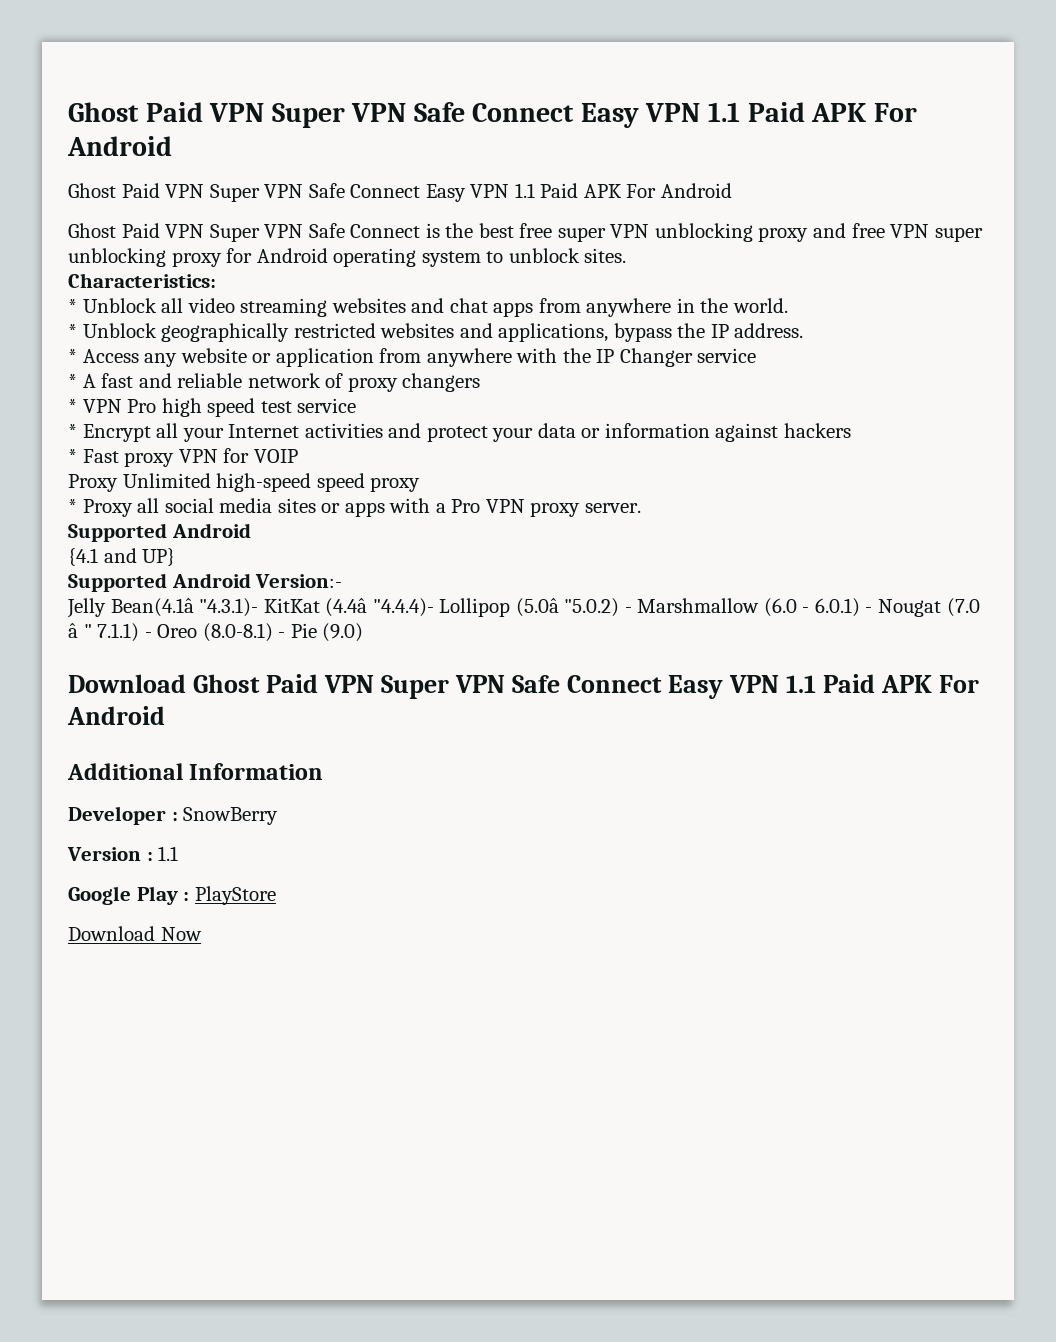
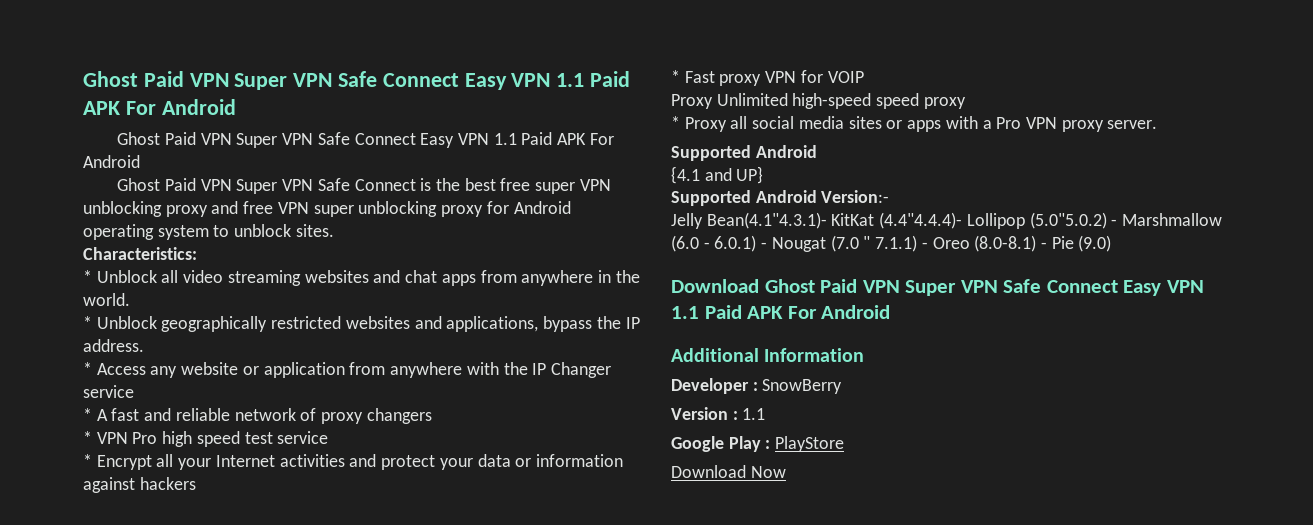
- Jelly Bean(4.1â "4.3.1)- KitKat (4.4â "4.4.4)- Lollipop (5.0â "5.0.2) - Marshmallow (6.0 - 6.0.1) - Nougat (7.0 â " 7.1.1) - Oreo (8.0-8.1) - Pie (9.0)
+ Jelly Bean(4.1"4.3.1)- KitKat (4.4"4.4.4)- Lollipop (5.0"5.0.2) - Marshmallow (6.0 - 6.0.1) - Nougat (7.0 " 7.1.1) - Oreo (8.0-8.1) - Pie (9.0)

